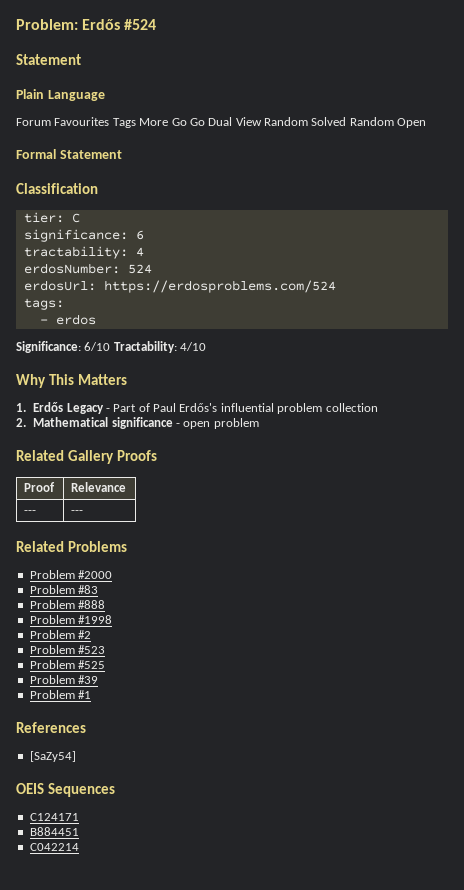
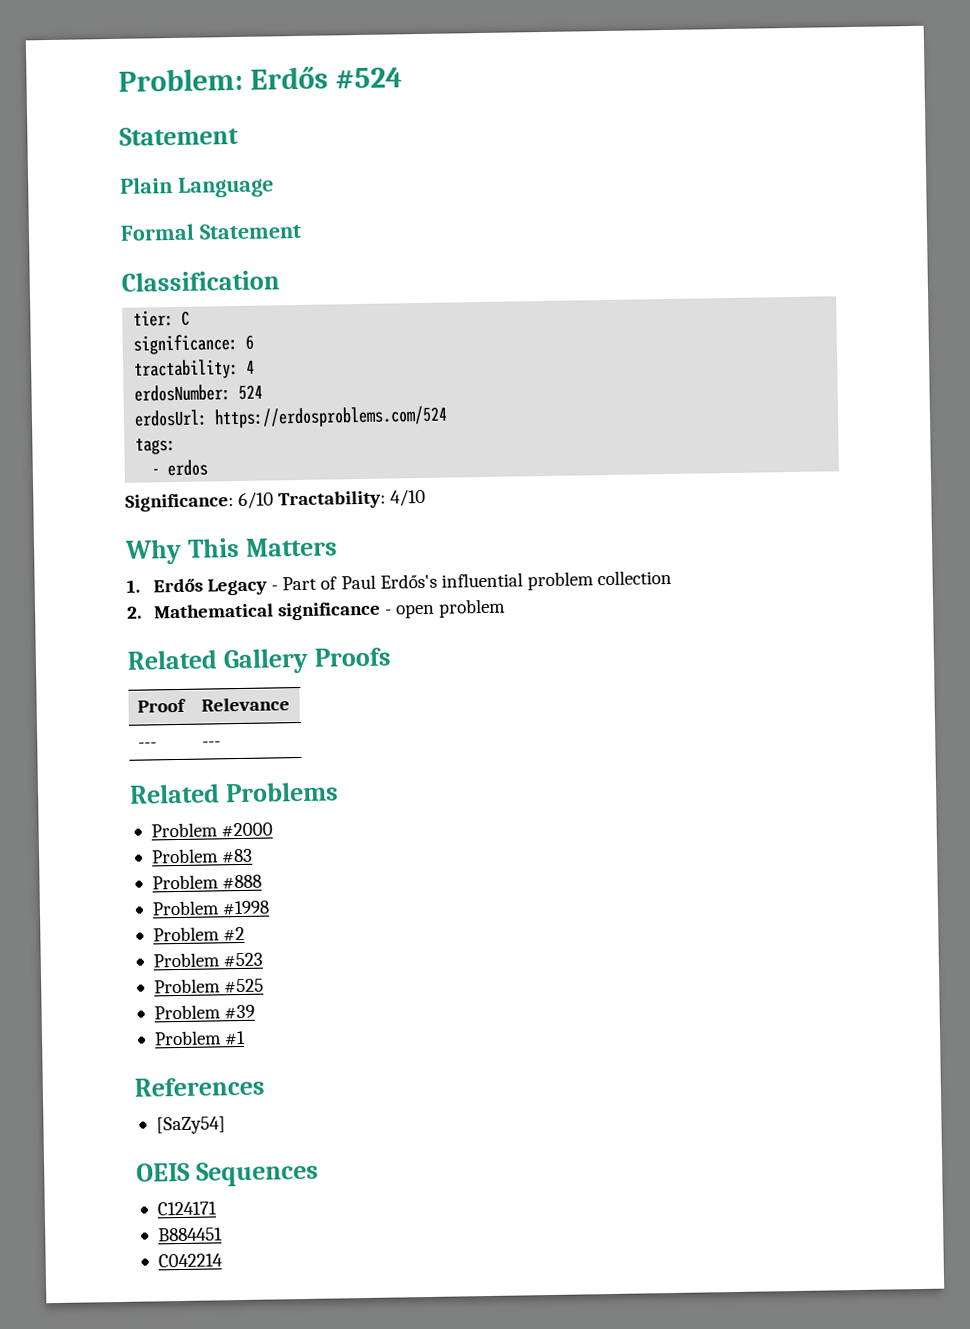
- Forum Favourites Tags More Go Go Dual View Random Solved Random Open

